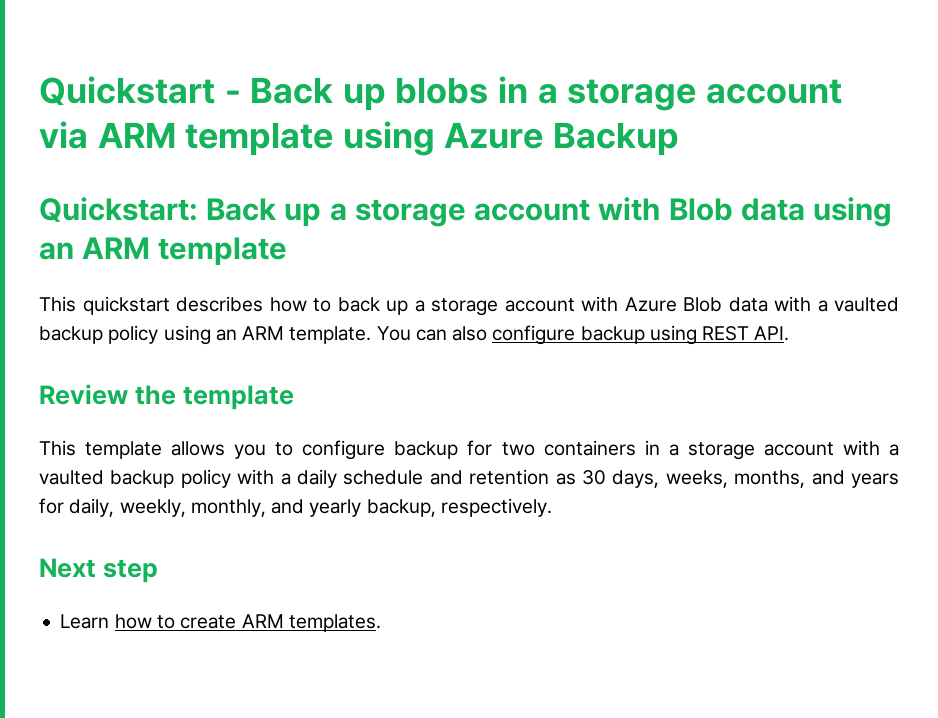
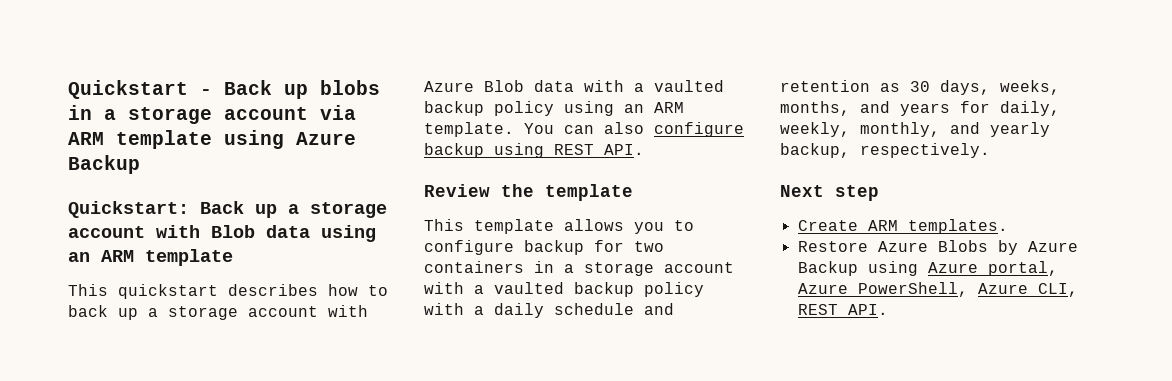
- Learn how to create ARM templates.
+ Create ARM templates.
+ Restore Azure Blobs by Azure Backup using Azure portal, Azure PowerShell, Azure CLI, REST API.

